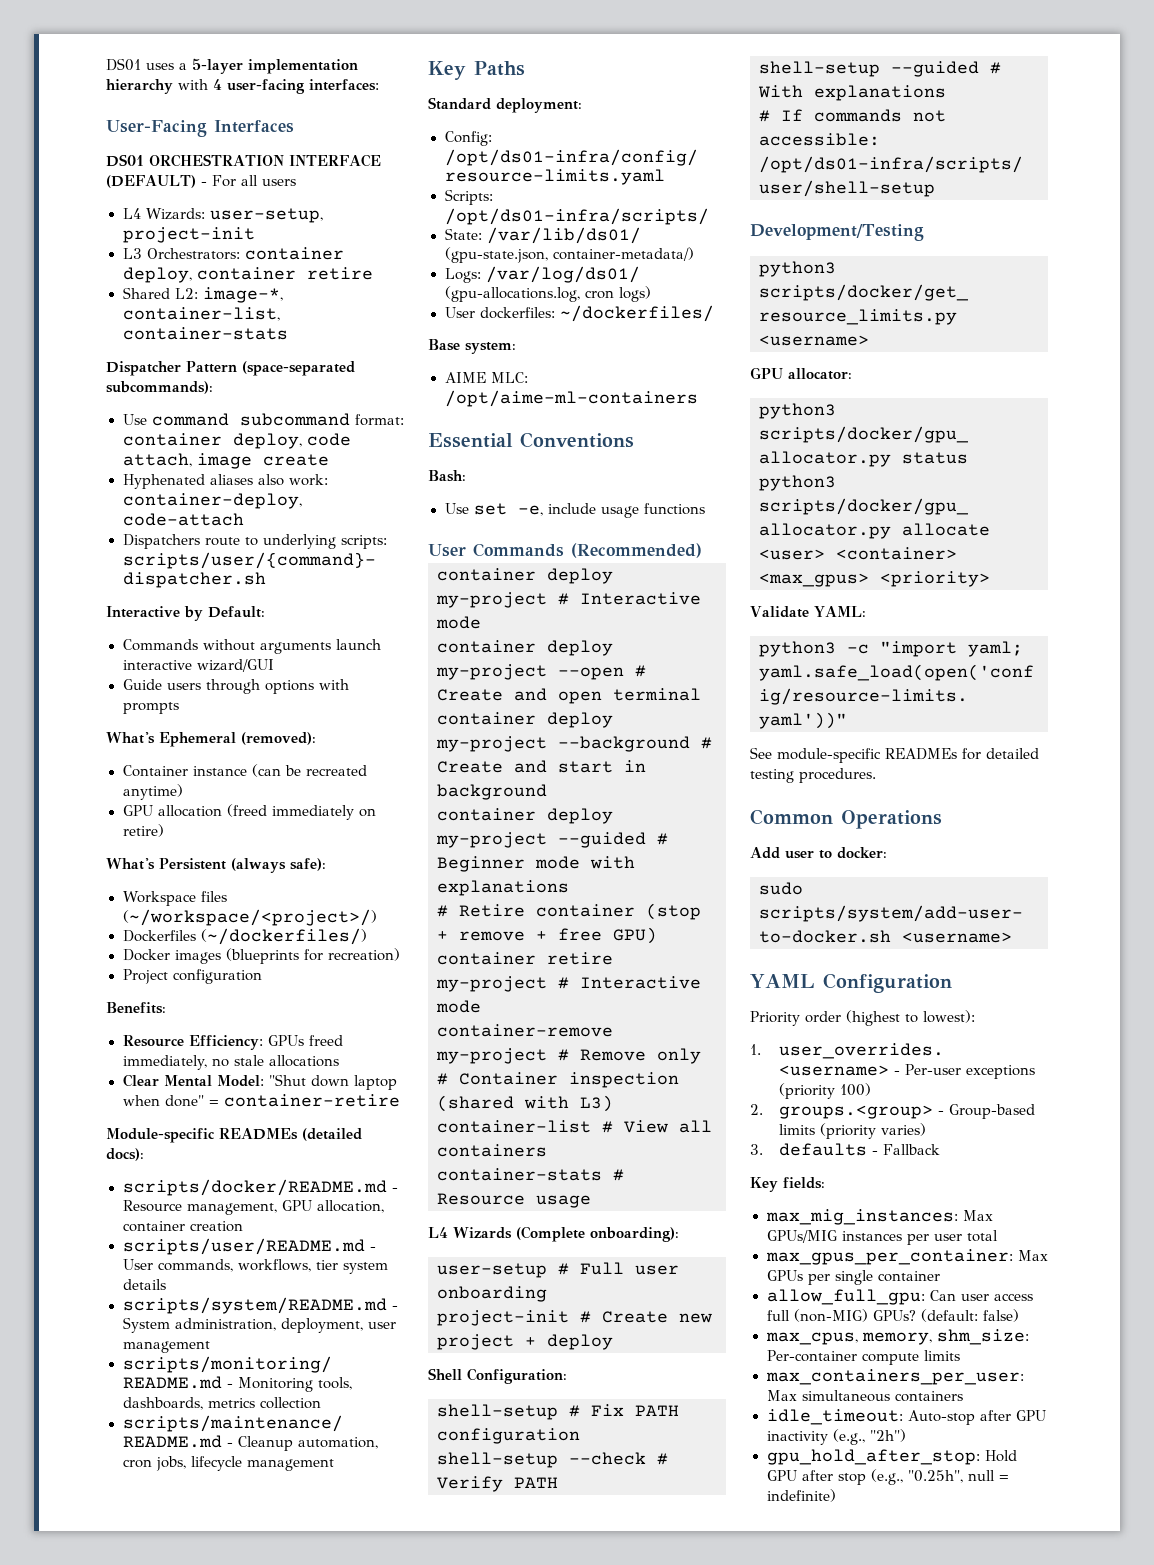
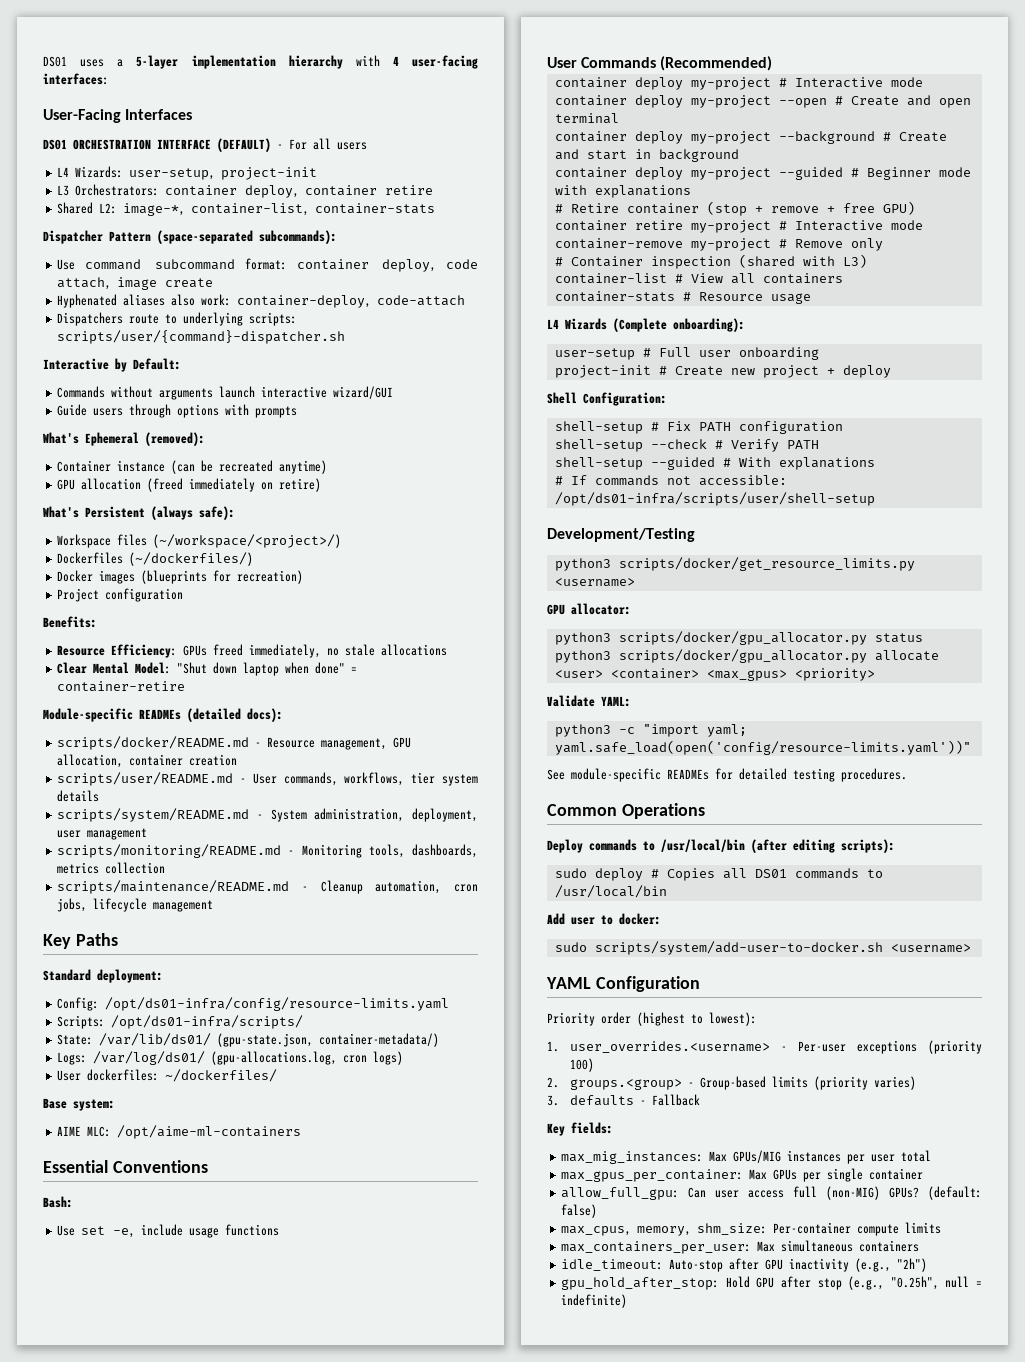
+ Deploy commands to /usr/local/bin (after editing scripts):
+ sudo deploy # Copies all DS01 commands to /usr/local/bin

